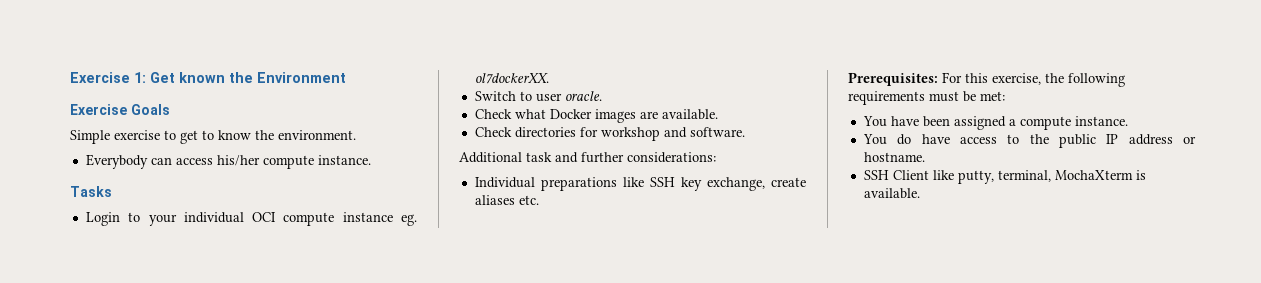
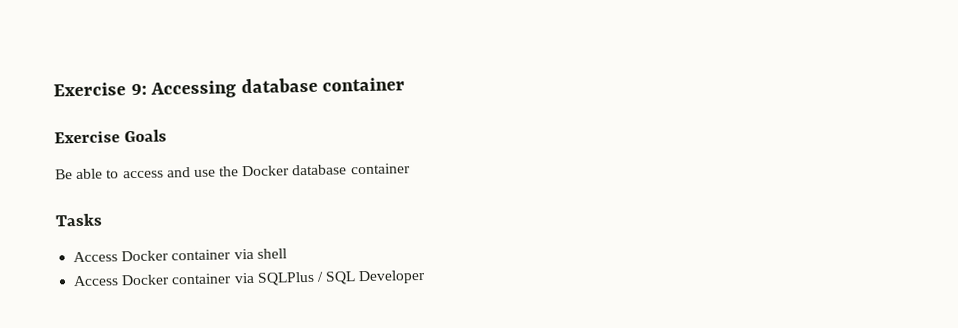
- Exercise 1: Get known the Environment
+ Exercise 9: Accessing database container
  Exercise Goals
- Simple exercise to get to know the environment.
- Everybody can access his/her compute instance.
+ Be able to access and use the Docker database container
  Tasks
- Login to your individual OCI compute instance eg. ol7dockerXX.
- Switch to user oracle.
- Check what Docker images are available.
- Check directories for workshop and software.
- Additional task and further considerations:
- Individual preparations like SSH key exchange, create aliases etc.
- Prerequisites: For this exercise, the following requirements must be met:
- You have been assigned a compute instance.
- You do have access to the public IP address or hostname.
- SSH Client like putty, terminal, MochaXterm is available.
+ Access Docker container via shell
+ Access Docker container via SQLPlus / SQL Developer

